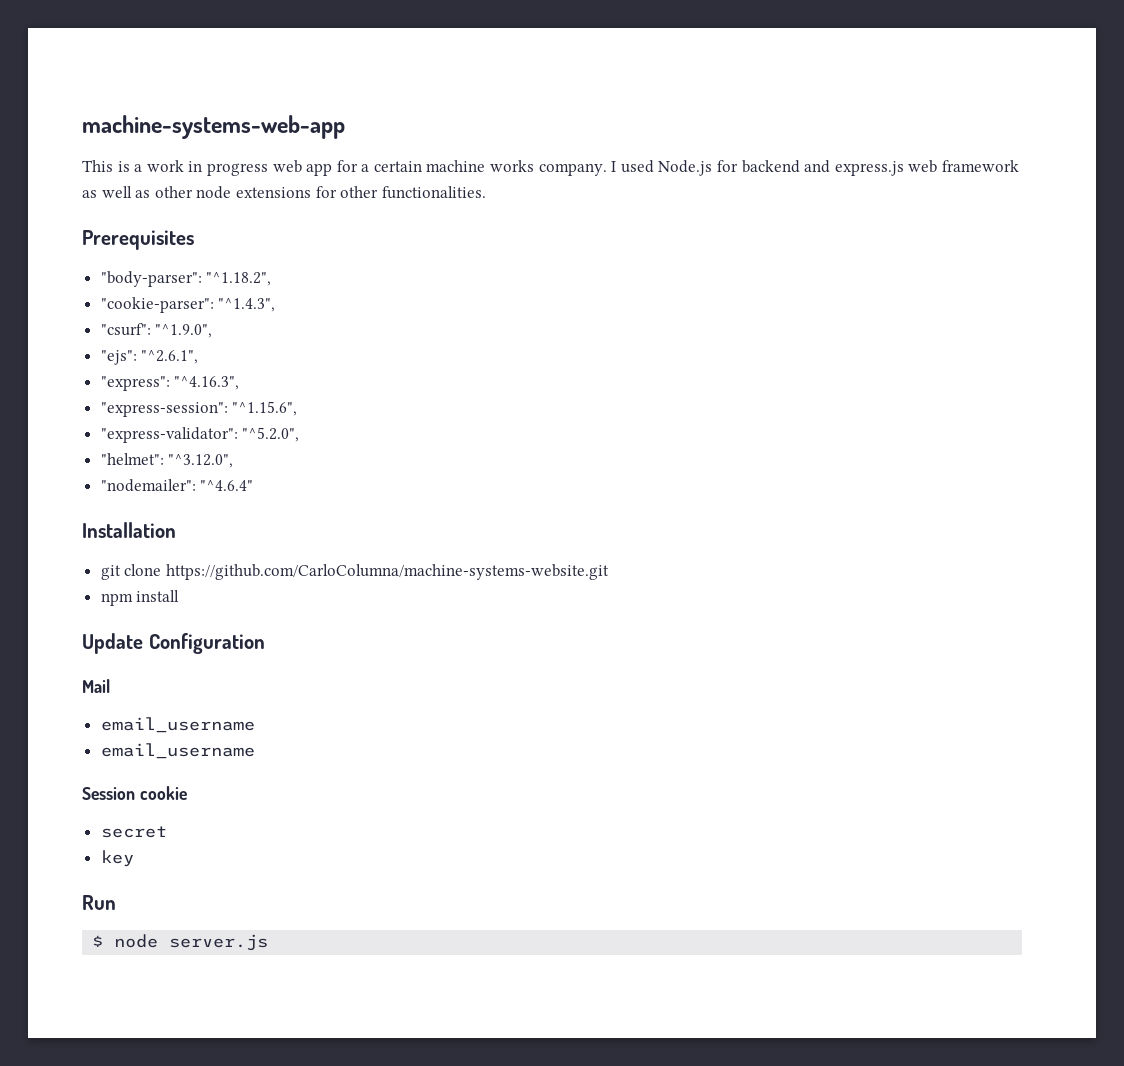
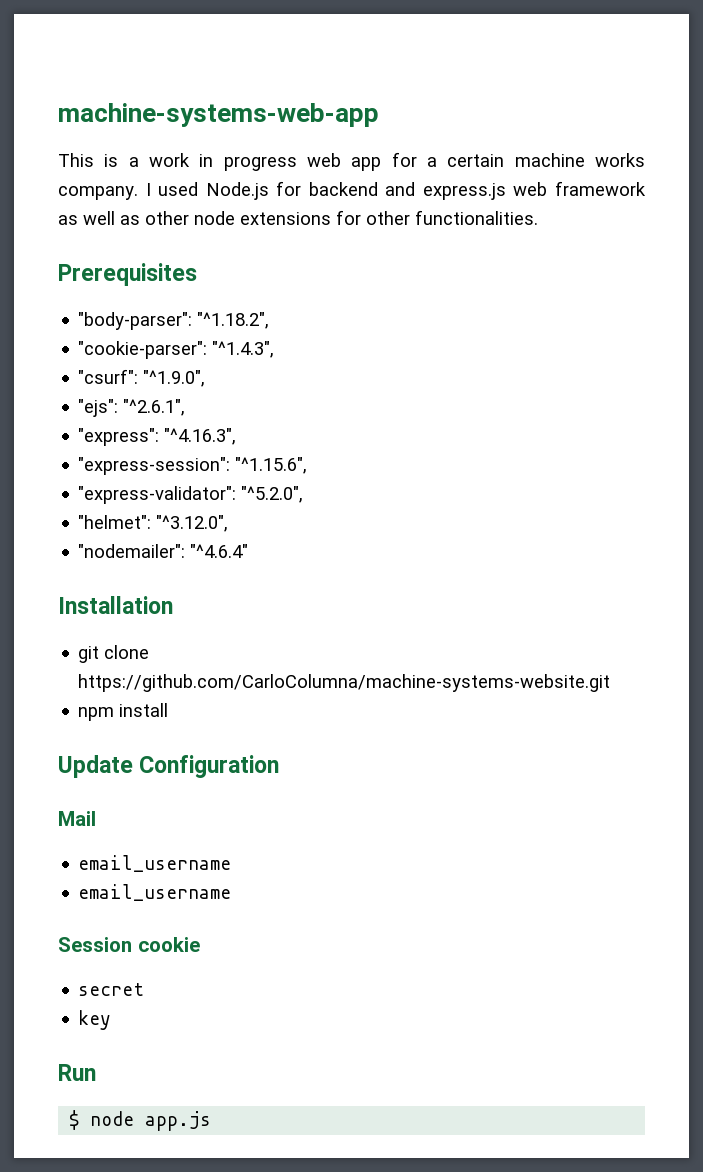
- $ node server.js
+ $ node app.js

